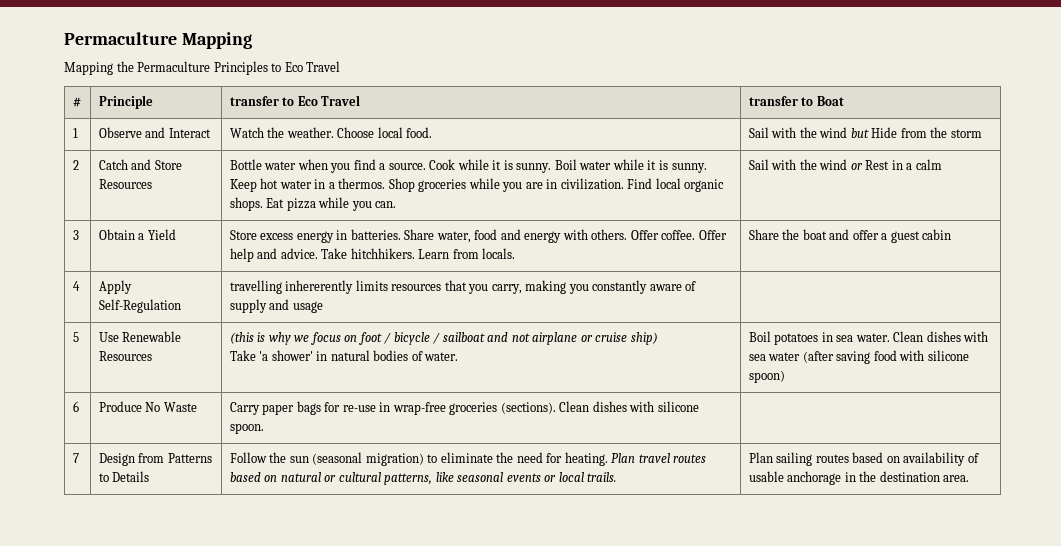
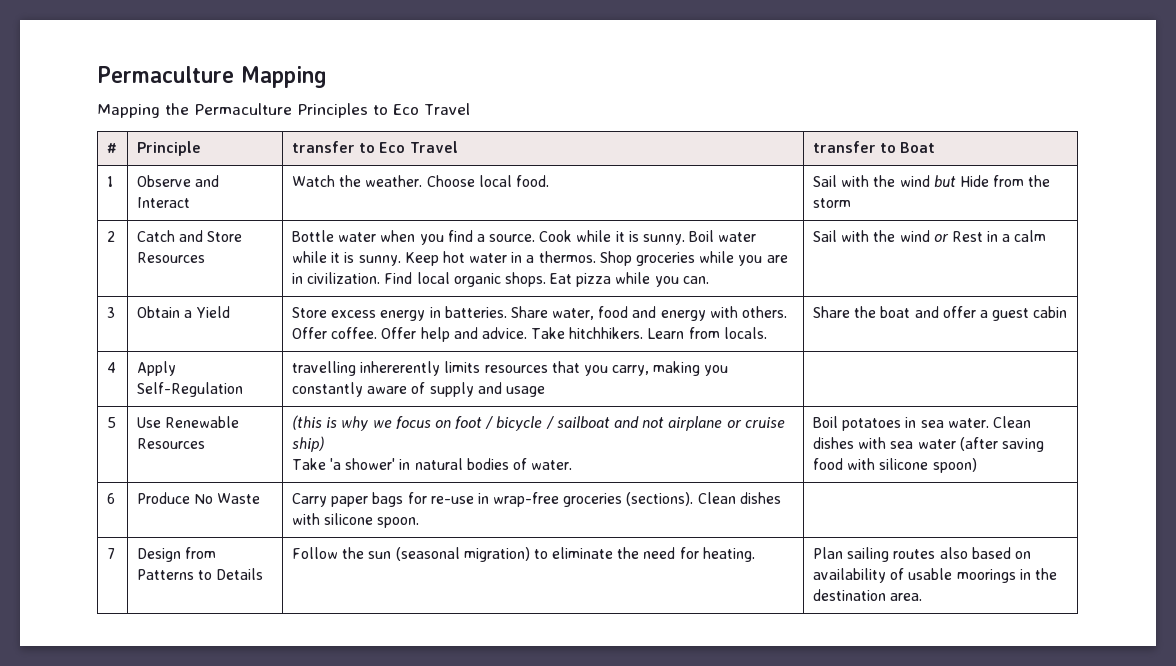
- Plan travel routes based on natural or cultural patterns, like seasonal events or local trails.
- Plan sailing routes based on availability of usable anchorage in the destination area.
+ Plan sailing routes also based on availability of usable moorings in the destination area.

